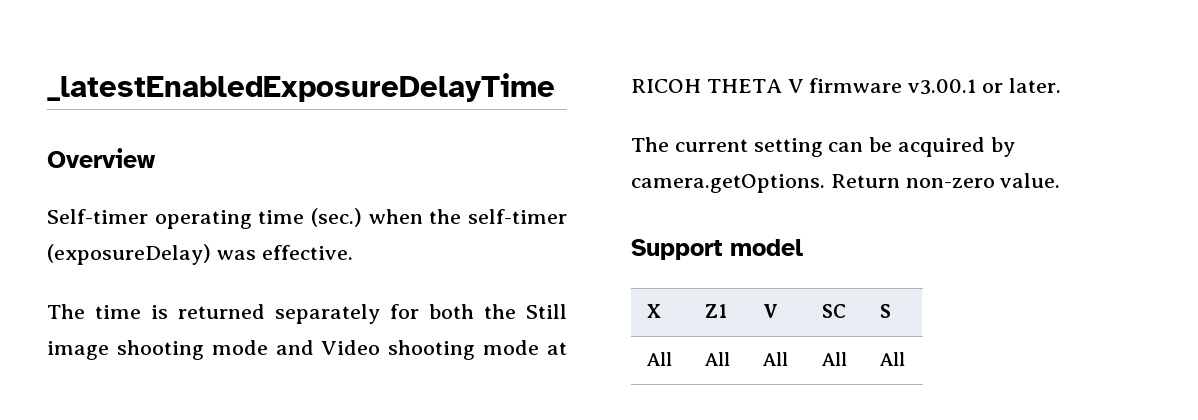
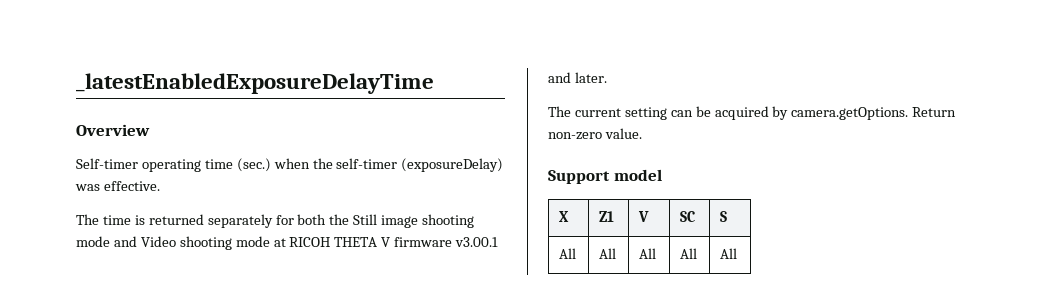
- The time is returned separately for both the Still image shooting mode and Video shooting mode at RICOH THETA V firmware v3.00.1 or later.
+ The time is returned separately for both the Still image shooting mode and Video shooting mode at RICOH THETA V firmware v3.00.1 and later.

